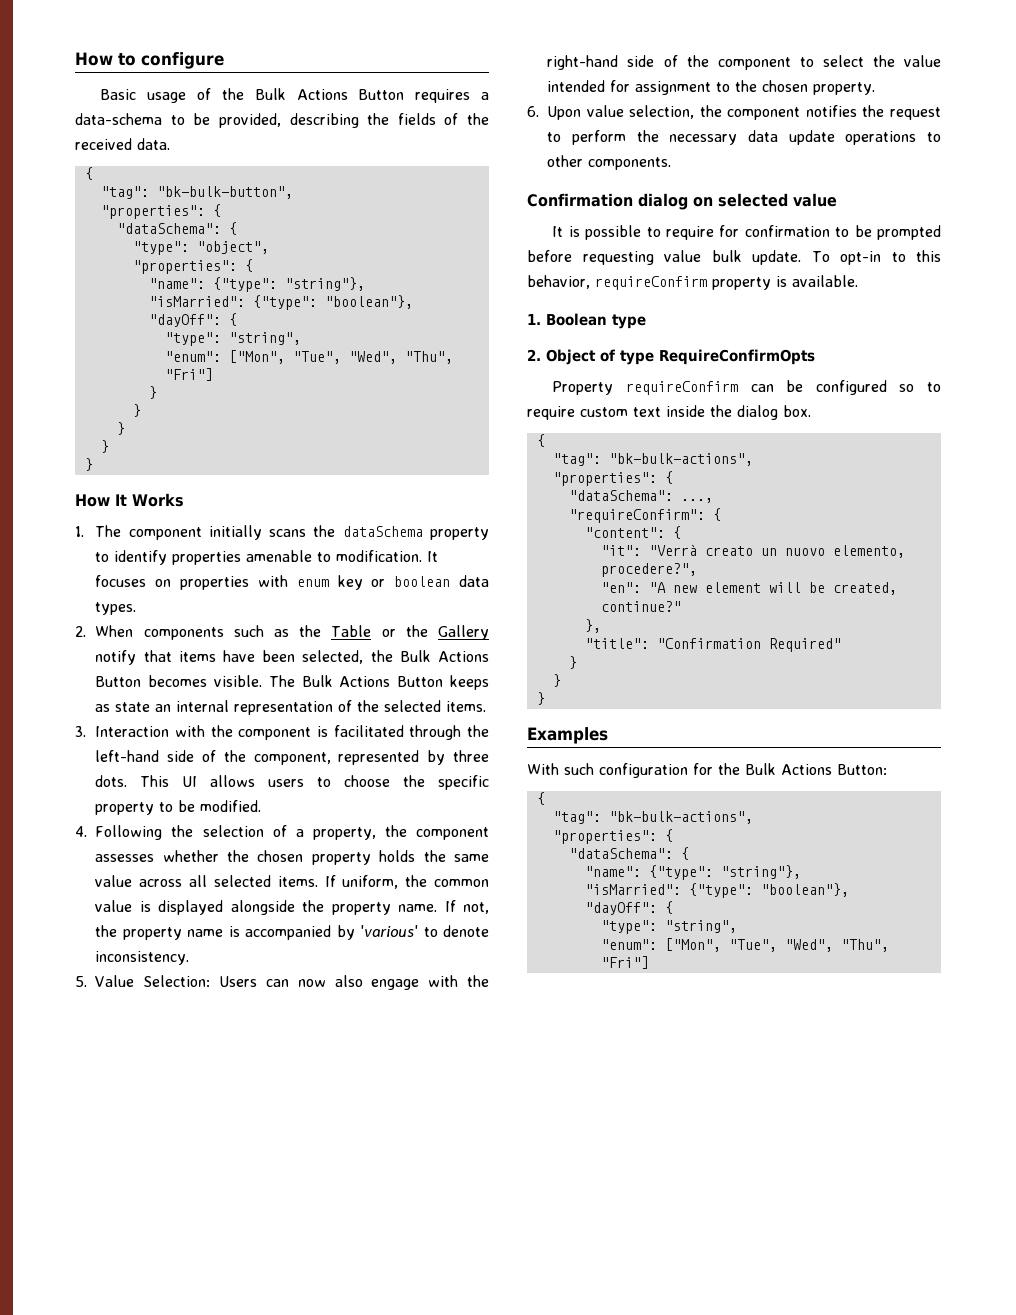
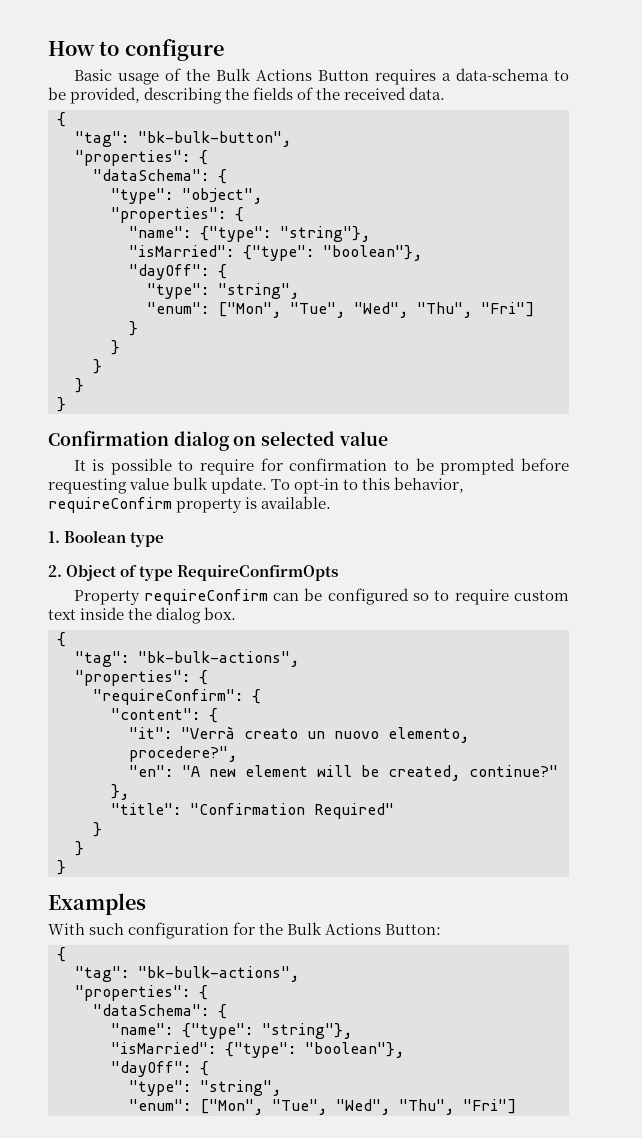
- How It Works
- 1. The component initially scans the dataSchema property to identify properties amenable to modification. It focuses on properties with enum key or boolean data types.
- 2. When components such as the Table or the Gallery notify that items have been selected, the Bulk Actions Button becomes visible. The Bulk Actions Button keeps as state an internal representation of the selected items.
- 3. Interaction with the component is facilitated through the left-hand side of the component, represented by three dots. This UI allows users to choose the specific property to be modified.
- 4. Following the selection of a property, the component assesses whether the chosen property holds the same value across all selected items. If uniform, the common value is displayed alongside the property name. If not, the property name is accompanied by 'various' to denote inconsistency.
- 5. Value Selection: Users can now also engage with the right-hand side of the component to select the value intended for assignment to the chosen property.
- 6. Upon value selection, the component notifies the request to perform the necessary data update operations to other components.
- "dataSchema": ...,

